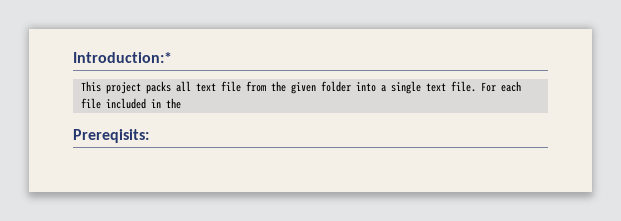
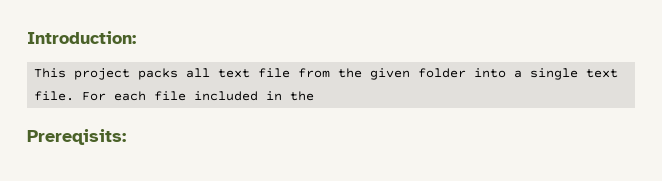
- Introduction:*
+ Introduction:

